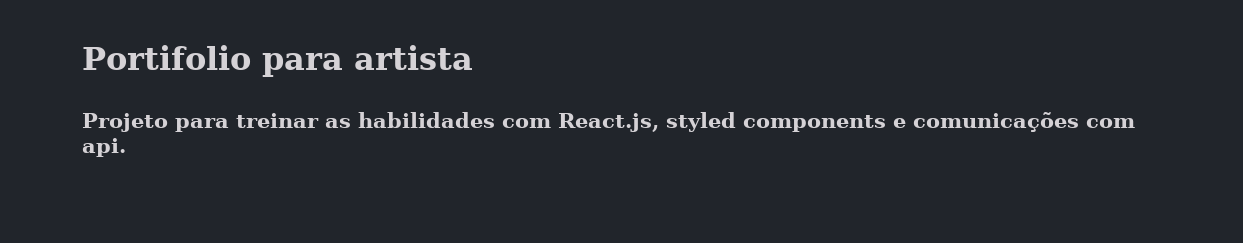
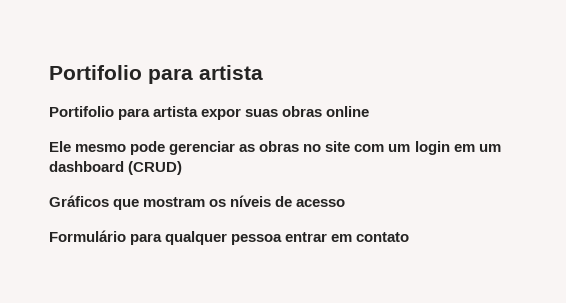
- Projeto para treinar as habilidades com React.js, styled components e comunicações com api.
+ Portifolio para artista expor suas obras online
+ Ele mesmo pode gerenciar as obras no site com um login em um dashboard (CRUD)
+ Gráficos que mostram os níveis de acesso
+ Formulário para qualquer pessoa entrar em contato

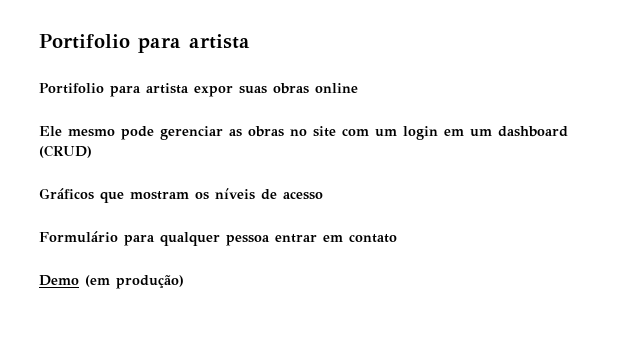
+ Demo (em produção)

